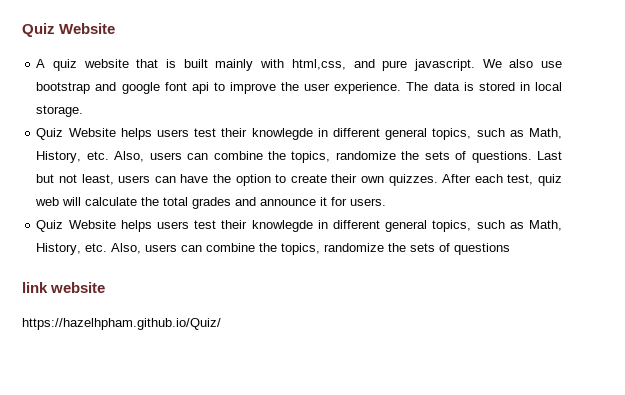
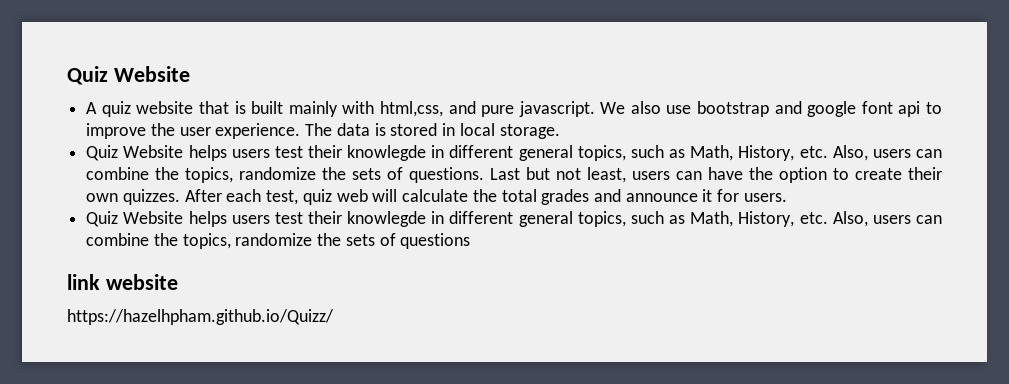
- https://hazelhpham.github.io/Quiz/
+ https://hazelhpham.github.io/Quizz/

